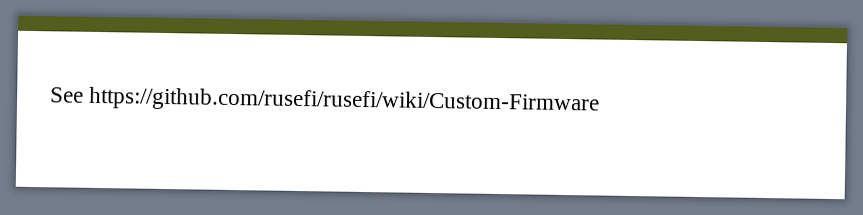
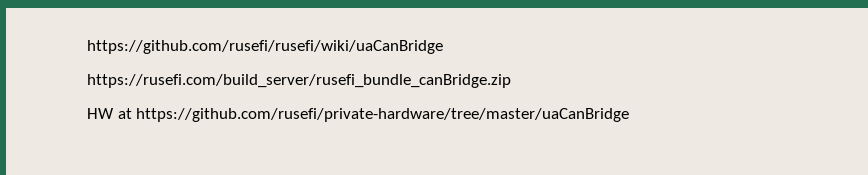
- See https://github.com/rusefi/rusefi/wiki/Custom-Firmware
+ https://github.com/rusefi/rusefi/wiki/uaCanBridge
+ https://rusefi.com/build_server/rusefi_bundle_canBridge.zip
+ HW at https://github.com/rusefi/private-hardware/tree/master/uaCanBridge

